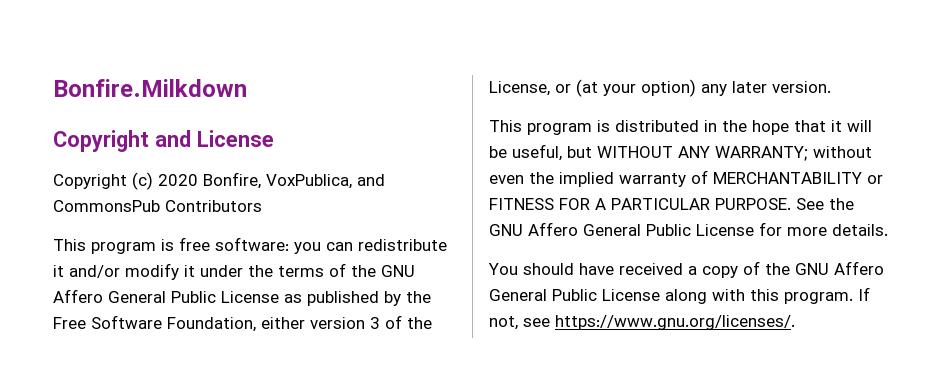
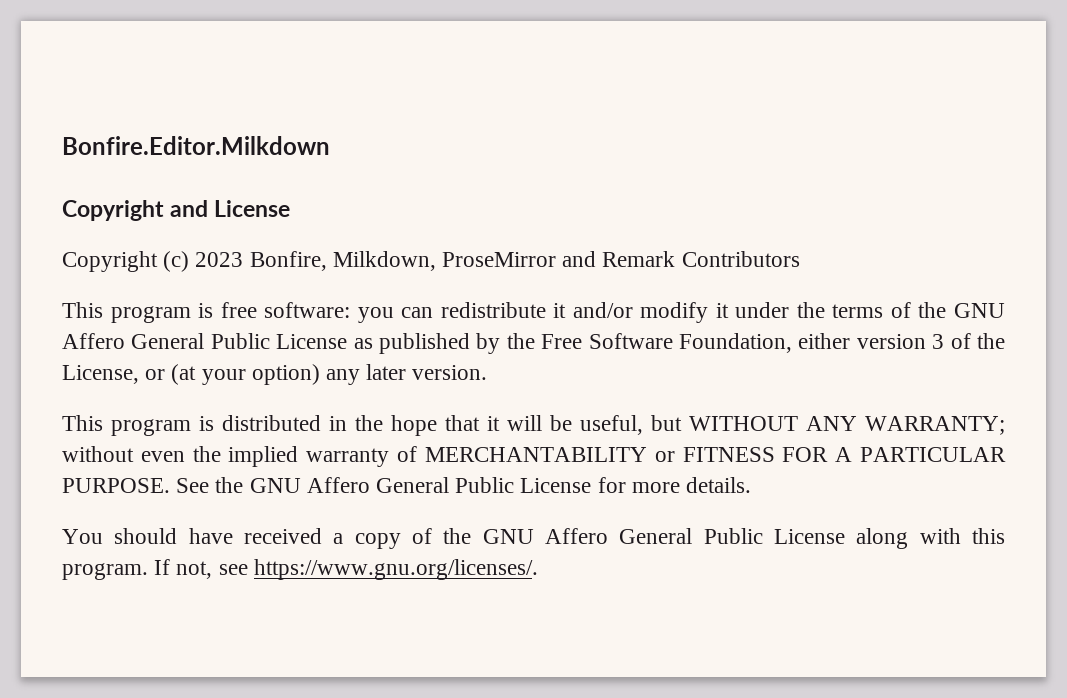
- Bonfire.Milkdown
+ Bonfire.Editor.Milkdown
- Copyright (c) 2020 Bonfire, VoxPublica, and CommonsPub Contributors
+ Copyright (c) 2023 Bonfire, Milkdown, ProseMirror and Remark Contributors

